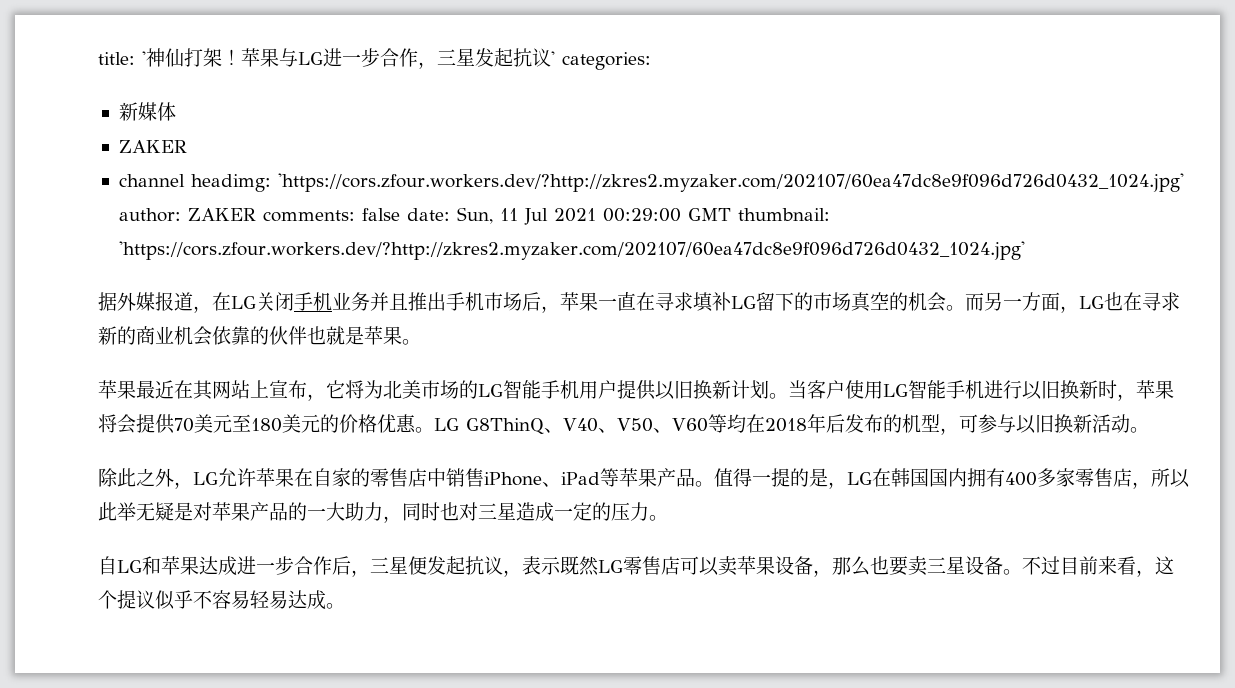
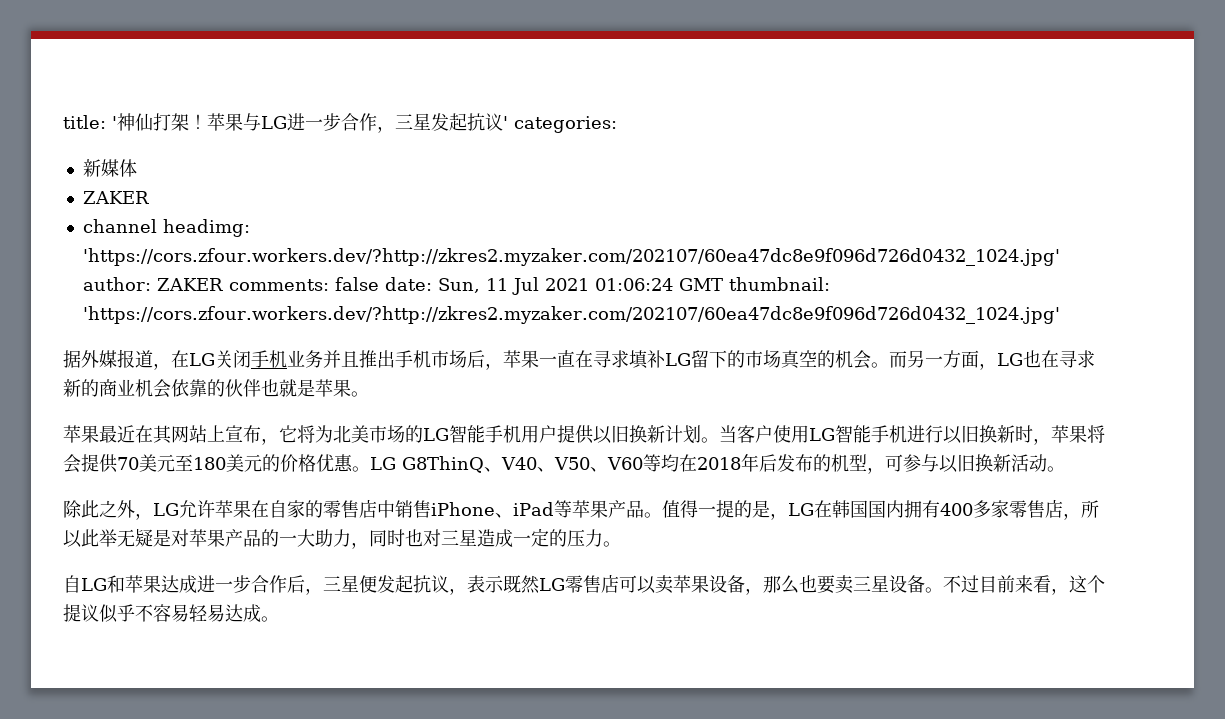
- channel headimg: 'https://cors.zfour.workers.dev/?http://zkres2.myzaker.com/202107/60ea47dc8e9f096d726d0432_1024.jpg' author: ZAKER comments: false date: Sun, 11 Jul 2021 00:29:00 GMT thumbnail: 'https://cors.zfour.workers.dev/?http://zkres2.myzaker.com/202107/60ea47dc8e9f096d726d0432_1024.jpg'
+ channel headimg: 'https://cors.zfour.workers.dev/?http://zkres2.myzaker.com/202107/60ea47dc8e9f096d726d0432_1024.jpg' author: ZAKER comments: false date: Sun, 11 Jul 2021 01:06:24 GMT thumbnail: 'https://cors.zfour.workers.dev/?http://zkres2.myzaker.com/202107/60ea47dc8e9f096d726d0432_1024.jpg'

